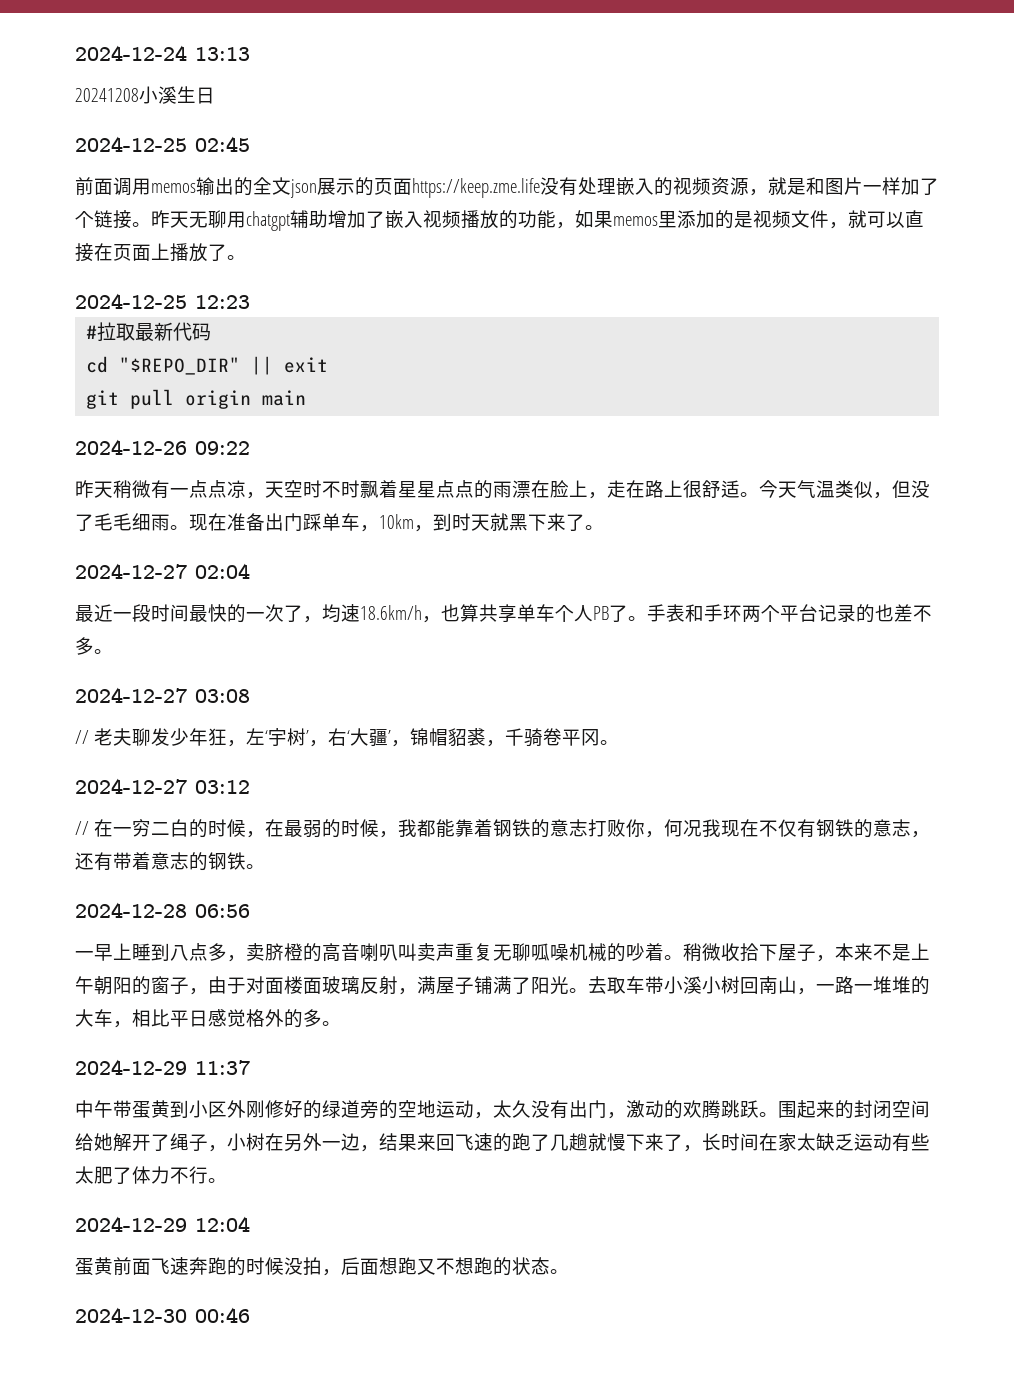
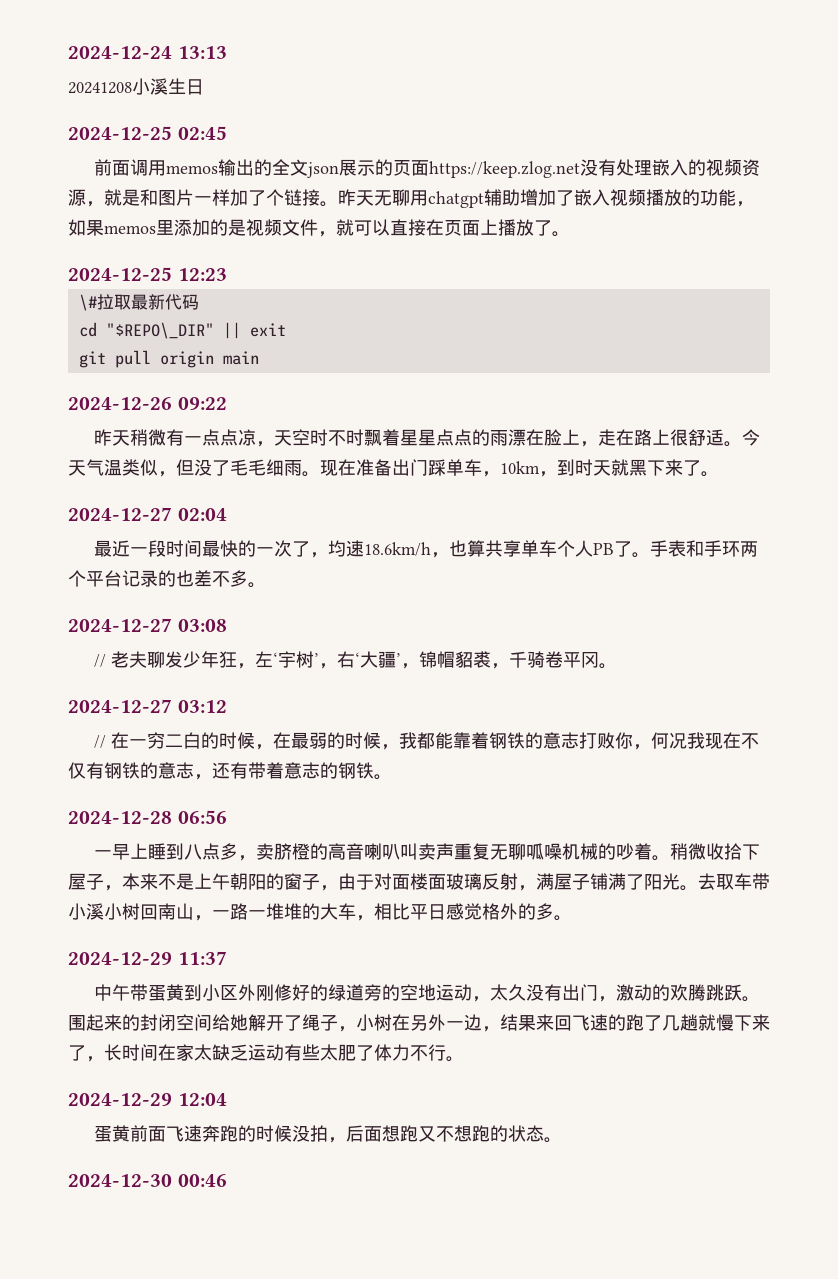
- 前面调用memos输出的全文json展示的页面https://keep.zme.life没有处理嵌入的视频资源，就是和图片一样加了个链接。
+ 前面调用memos输出的全文json展示的页面https://keep.zlog.net没有处理嵌入的视频资源，就是和图片一样加了个链接。
- #拉取最新代码
+ \#拉取最新代码
- cd "$REPO_DIR" || exit
+ cd "$REPO\_DIR" || exit

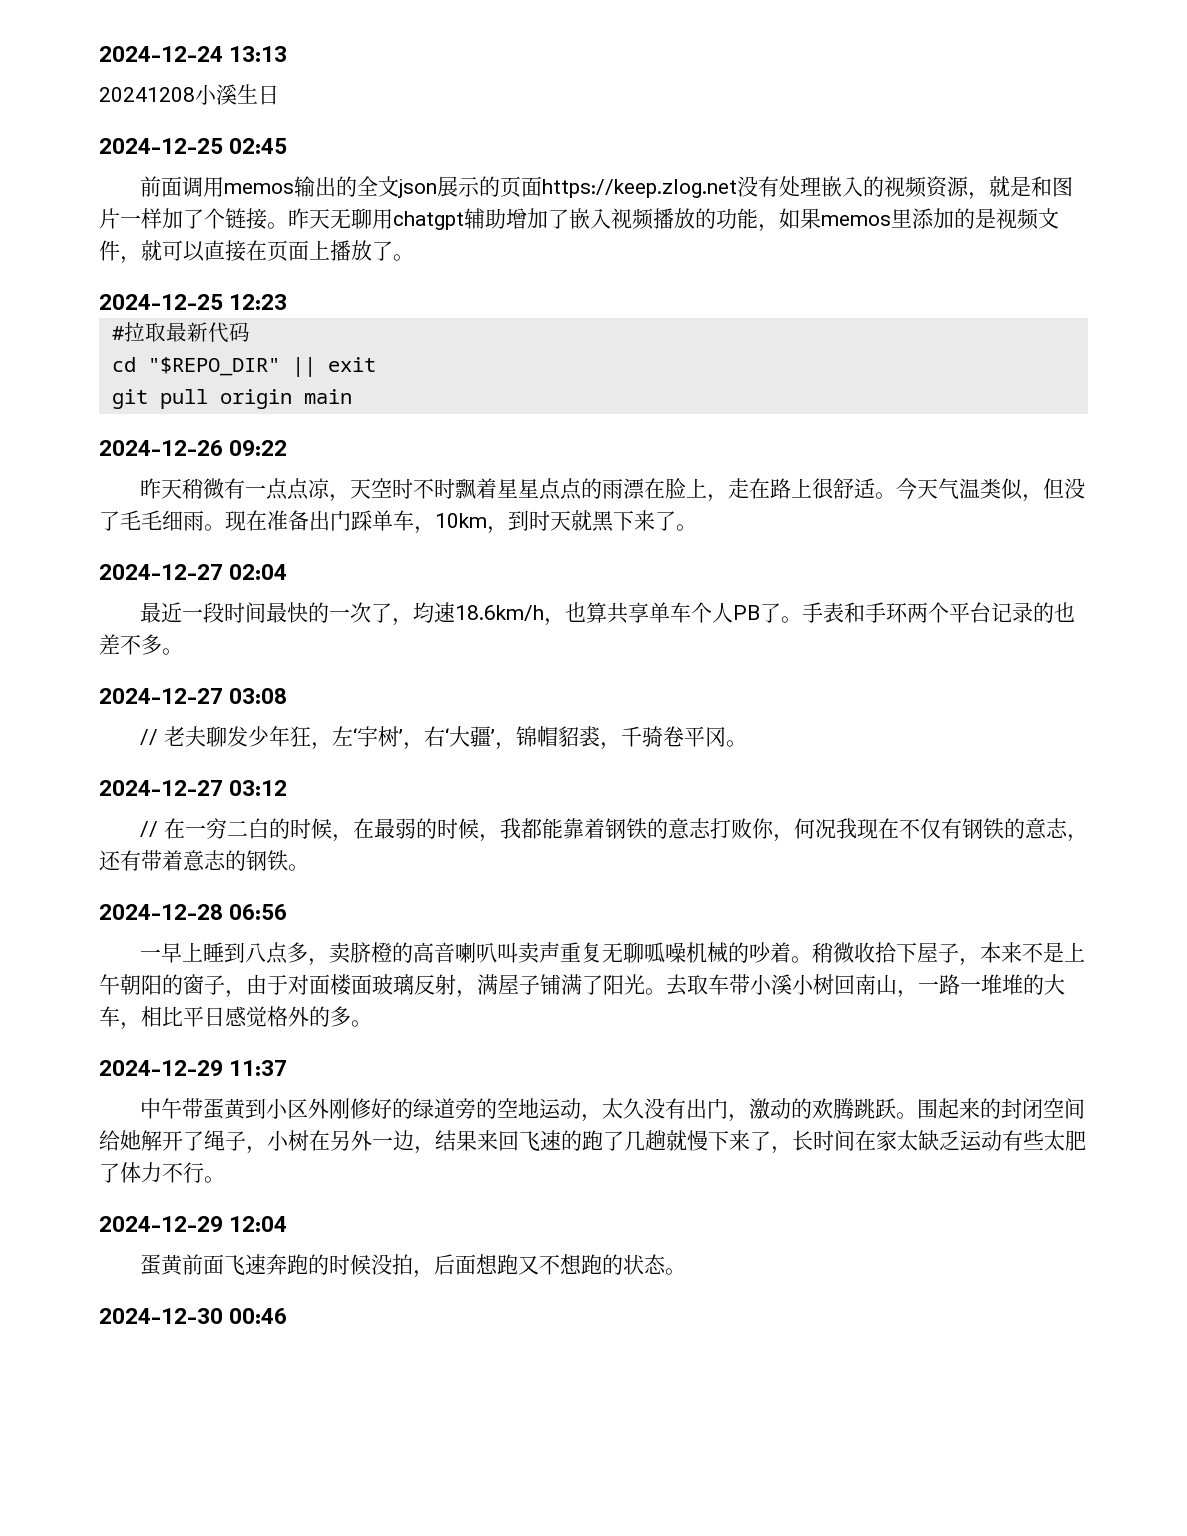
- \#拉取最新代码
+ #拉取最新代码
- cd "$REPO\_DIR" || exit
+ cd "$REPO_DIR" || exit

